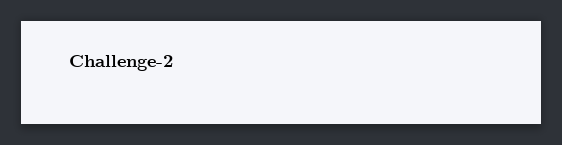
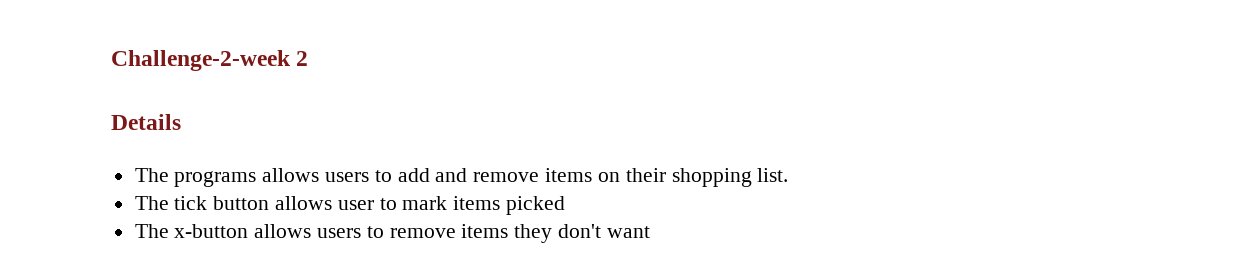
- Challenge-2
+ Challenge-2-week 2
+ Details
+ The programs allows users to add and remove items on their shopping list.
+ The tick button allows user to mark items picked
+ The x-button allows users to remove items they don't want

